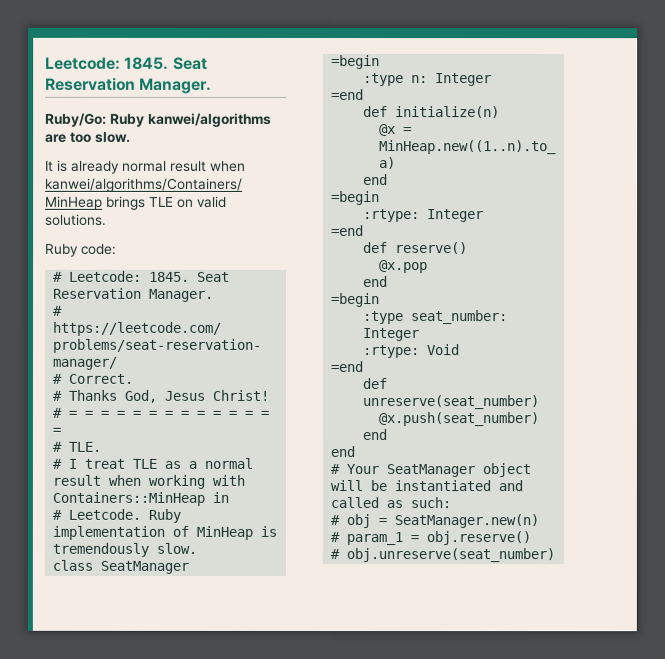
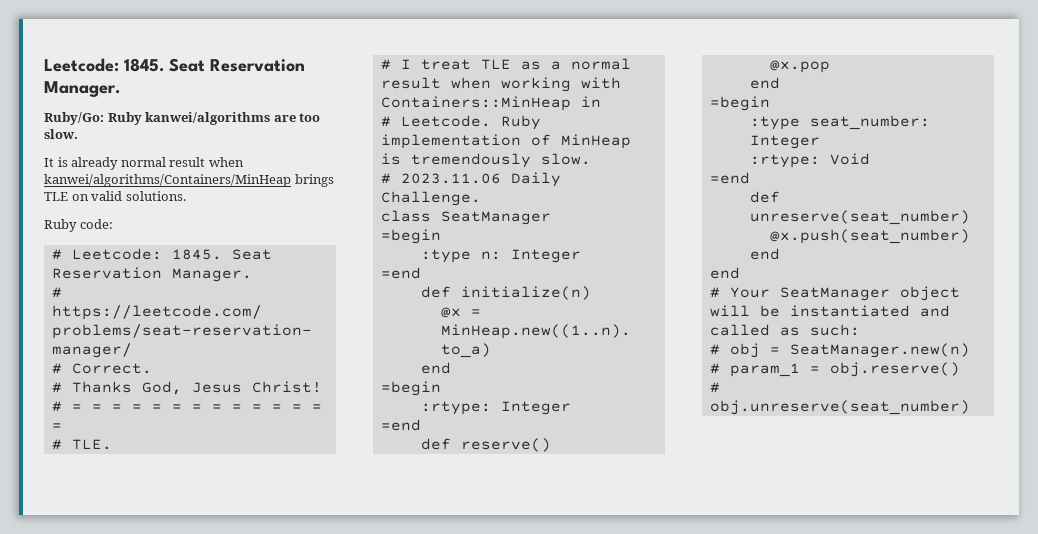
+ # 2023.11.06 Daily Challenge.

